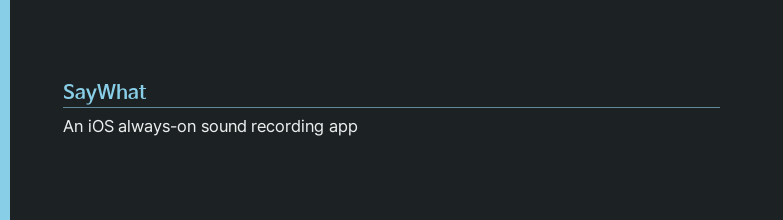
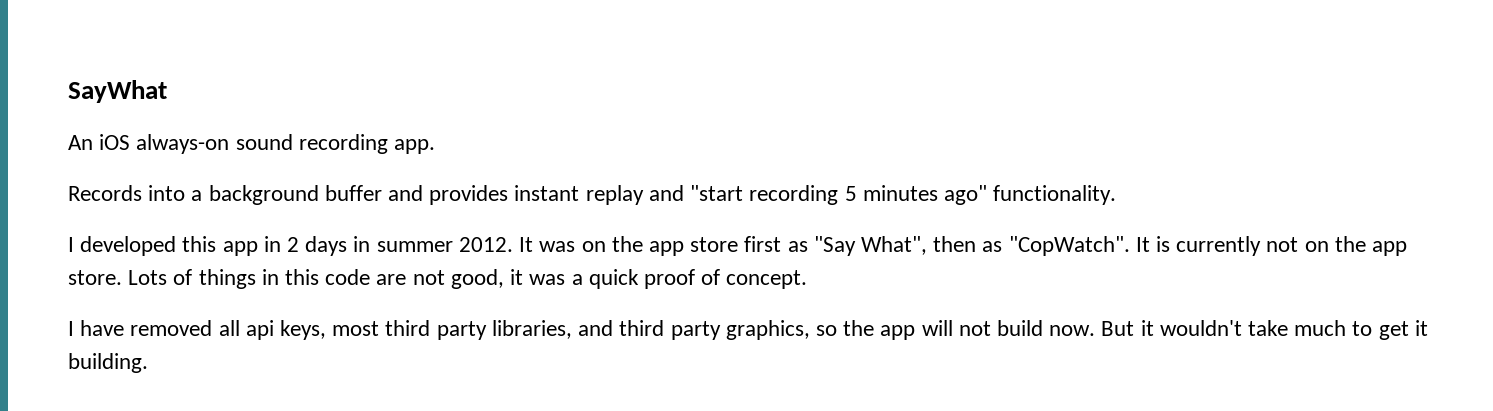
- An iOS always-on sound recording app
+ An iOS always-on sound recording app.
+ Records into a background buffer and provides instant replay and "start recording 5 minutes ago" functionality.
+ I developed this app in 2 days in summer 2012. It was on the app store first as "Say What", then as "CopWatch". It is currently not on the app store. Lots of things in this code are not good, it was a quick proof of concept.
+ I have removed all api keys, most third party libraries, and third party graphics, so the app will not build now. But it wouldn't take much to get it building.

